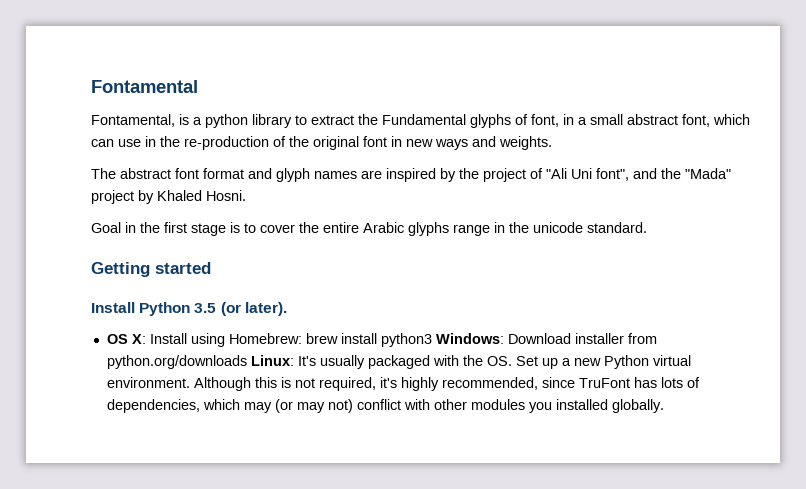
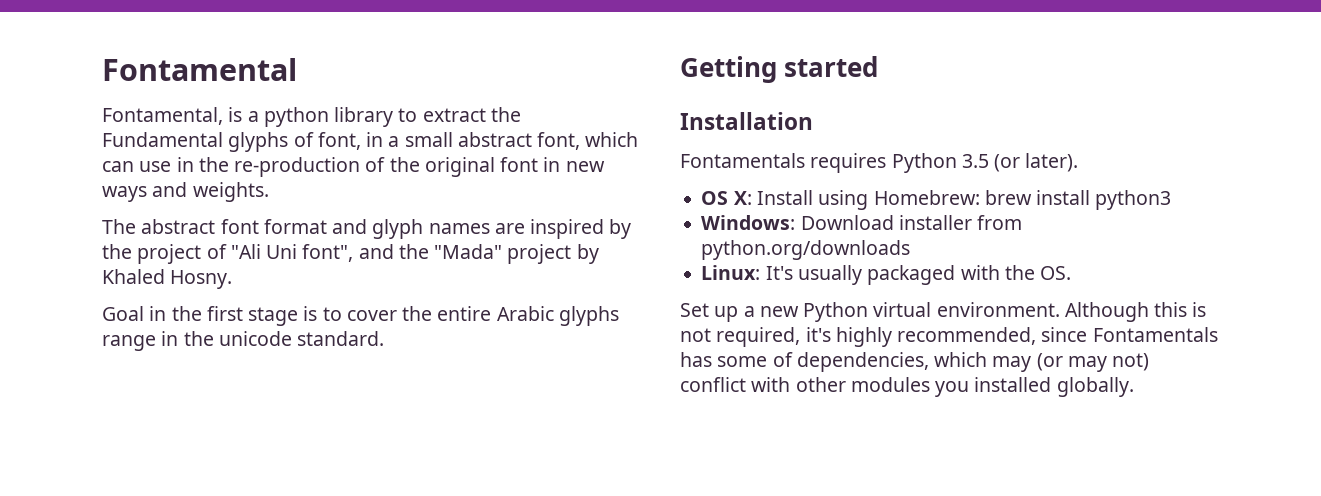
- The abstract font format and glyph names are inspired by the project of "Ali Uni font", and the "Mada" project by Khaled Hosni.
+ The abstract font format and glyph names are inspired by the project of "Ali Uni font", and the "Mada" project by Khaled Hosny.
- Install Python 3.5 (or later).
+ Installation
+ Fontamentals requires Python 3.5 (or later).
- OS X: Install using Homebrew: brew install python3 Windows: Download installer from python.org/downloads Linux: It's usually packaged with the OS. Set up a new Python virtual environment.
+ OS X: Install using Homebrew: brew install python3
+ Windows: Download installer from python.org/downloads
+ Linux: It's usually packaged with the OS.
+ Set up a new Python virtual environment.
- Although this is not required, it's highly recommended, since TruFont has lots of dependencies, which may (or may not) conflict with other modules you installed globally.
+ Although this is not required, it's highly recommended, since Fontamentals has some of dependencies, which may (or may not) conflict with other modules you installed globally.

